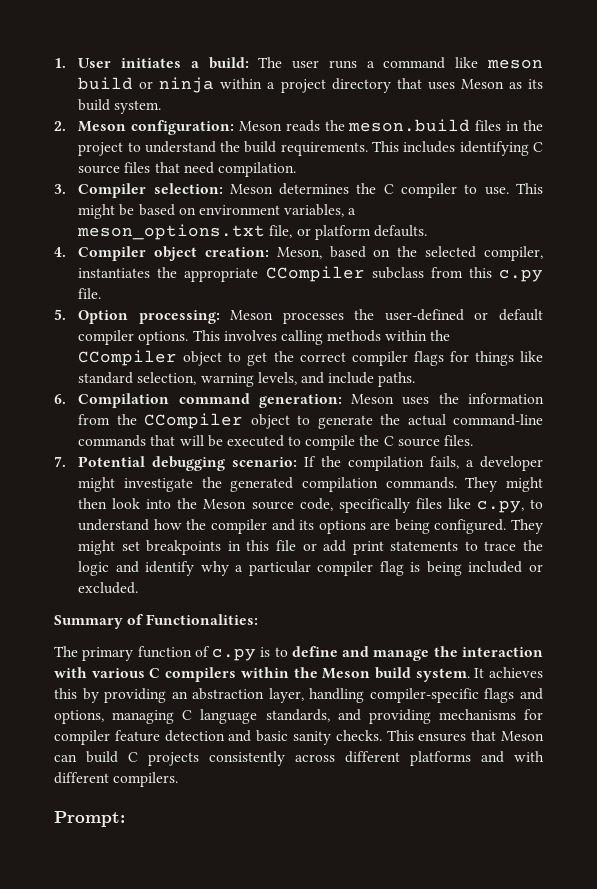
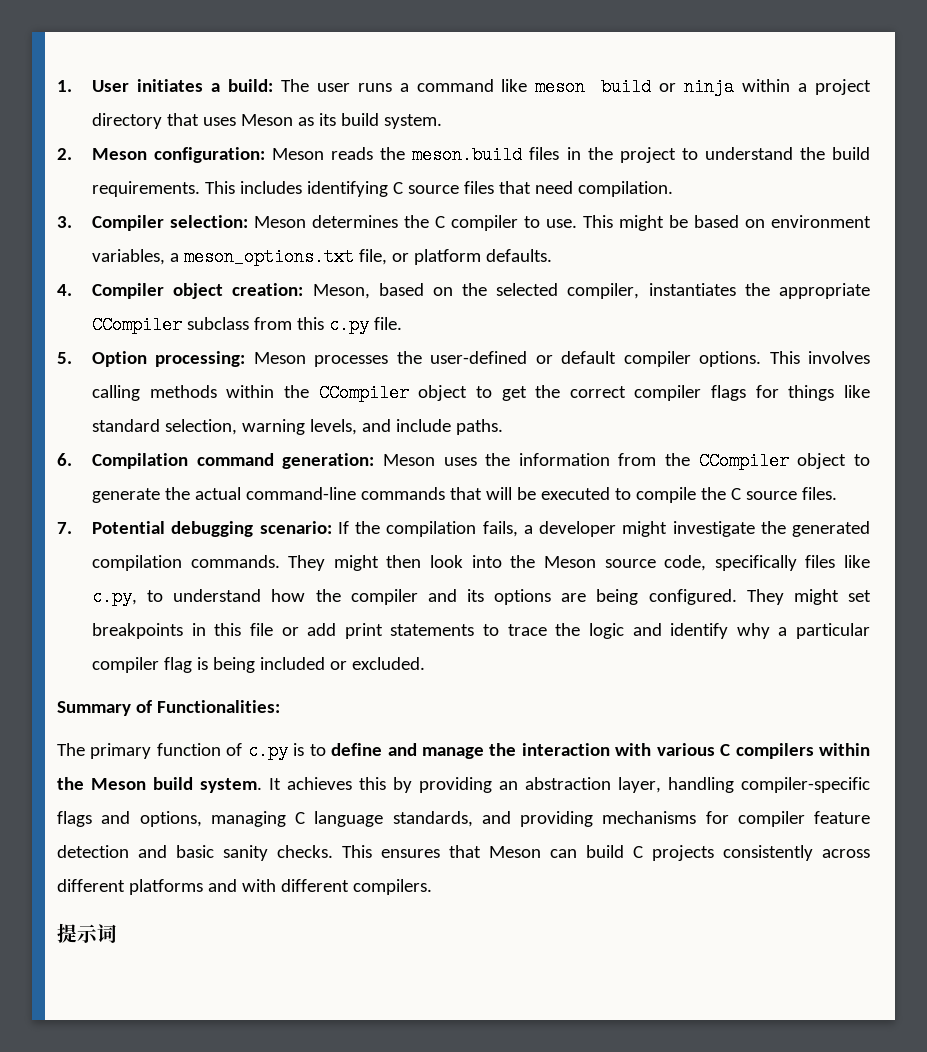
- Prompt:
+ 提示词

